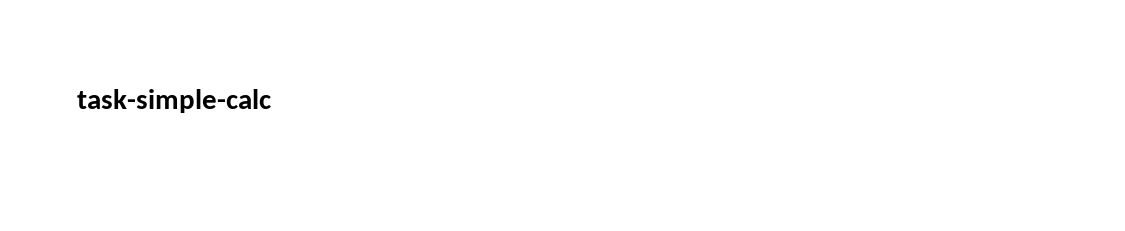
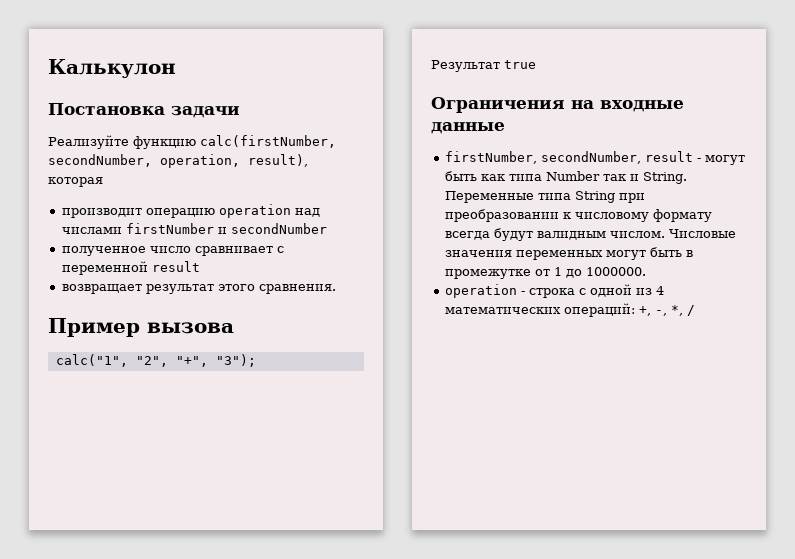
- task-simple-calc
+ Калькулон
+ Постановка задачи
+ Реализуйте функцию calc(firstNumber, secondNumber, operation, result), которая
+ производит операцию operation над числами firstNumber и secondNumber
+ полученное число сравнивает с переменной result
+ возвращает результат этого сравнения.
+ Пример вызова
+ calc("1", "2", "+", "3");
+ Результат true
+ Ограничения на входные данные
+ firstNumber, secondNumber, result - могут быть как типа Number так и String. Переменные типа String при преобразовании к числовому формату всегда будут валидным числом. Числовые значения переменных могут быть в промежутке от 1 до 1000000.
+ operation - строка c одной из 4 математических операций: +, -, *, /

